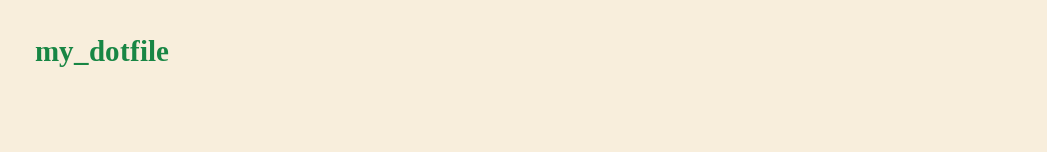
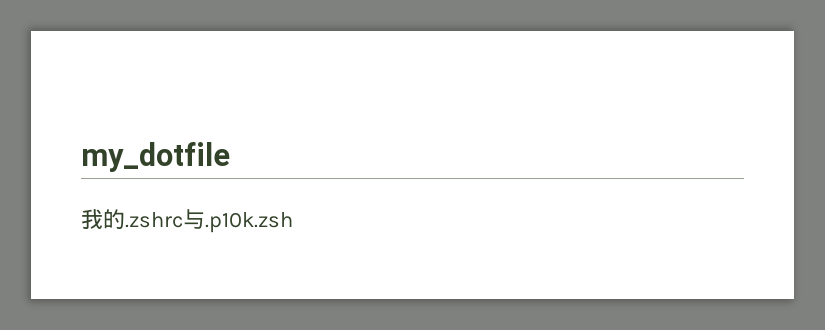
+ 我的.zshrc与.p10k.zsh

